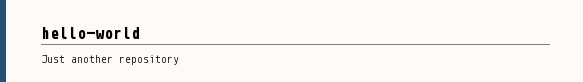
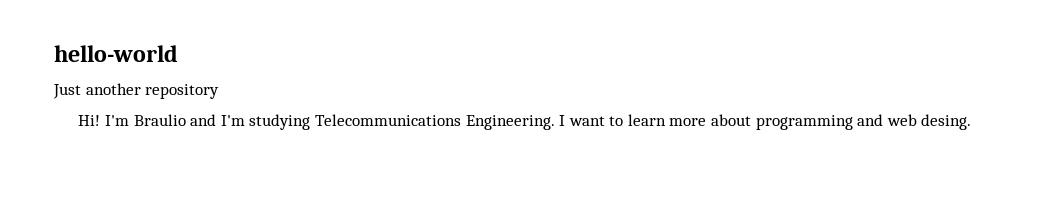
+ Hi! I'm Braulio and I'm studying Telecommunications Engineering. I want to learn more about programming and web desing.

